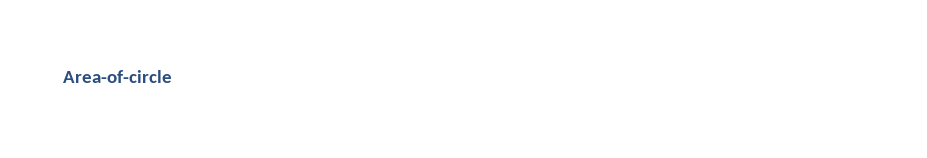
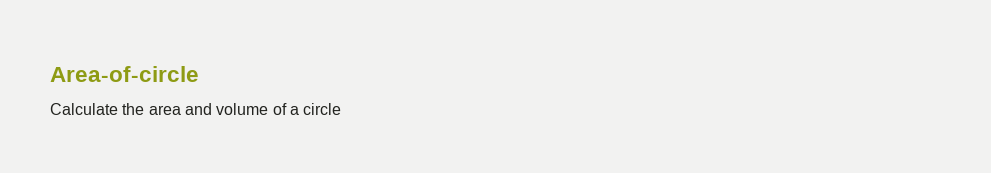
+ Calculate the area and volume of a circle

